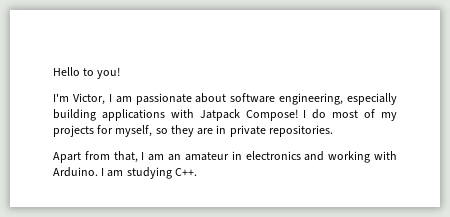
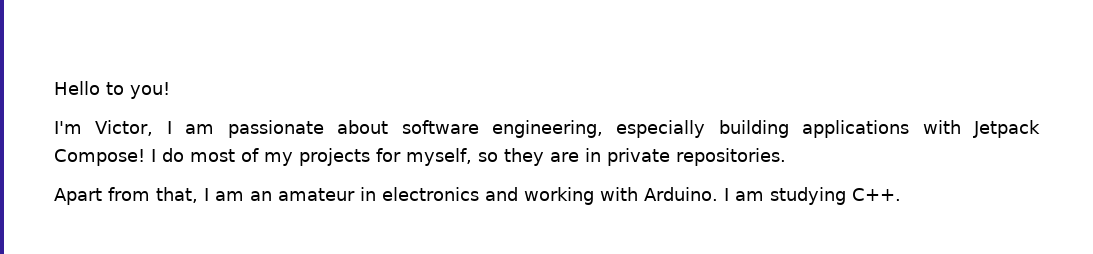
- I'm Victor, I am passionate about software engineering, especially building applications with Jatpack Compose!
+ I'm Victor, I am passionate about software engineering, especially building applications with Jetpack Compose!

